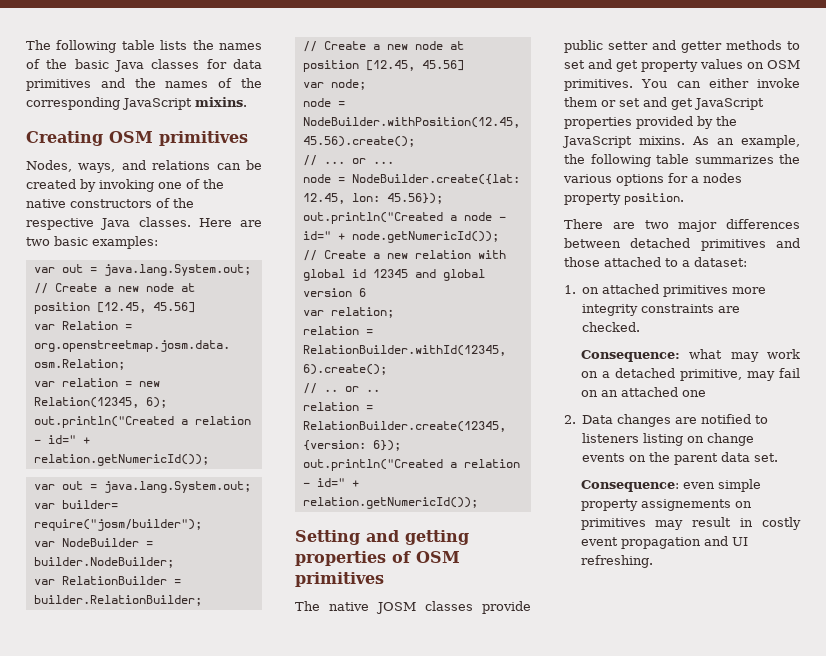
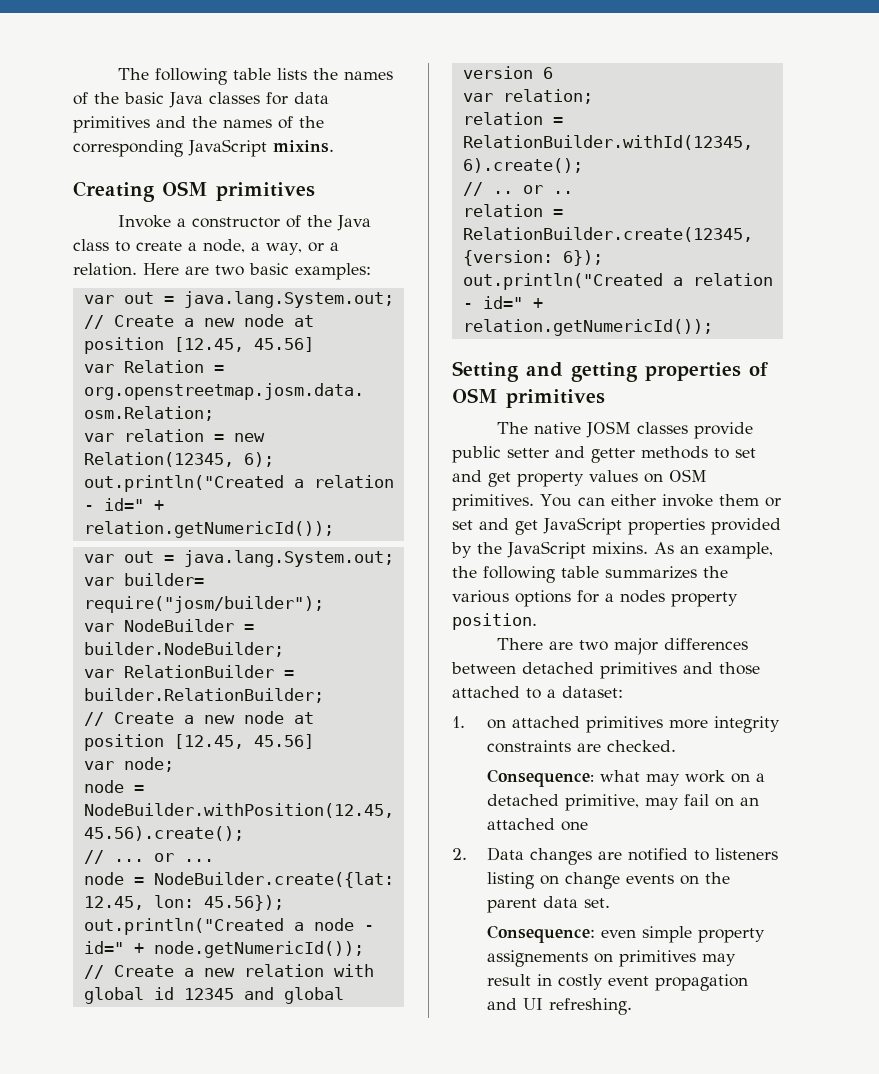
- Nodes, ways, and relations can be created by invoking one of the native constructors of the respective Java classes.
+ Invoke a constructor of the Java class to create a node, a way, or a relation.

